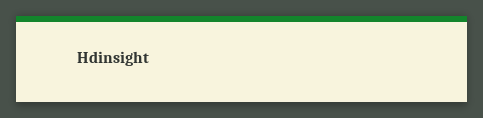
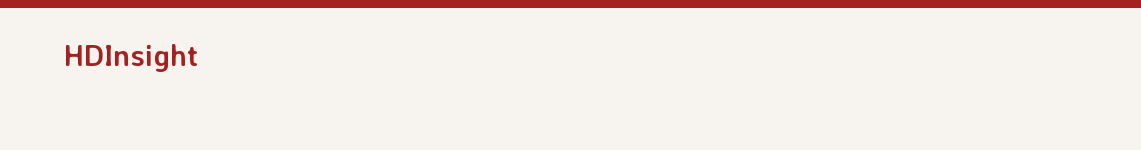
- Hdinsight
+ HDInsight

